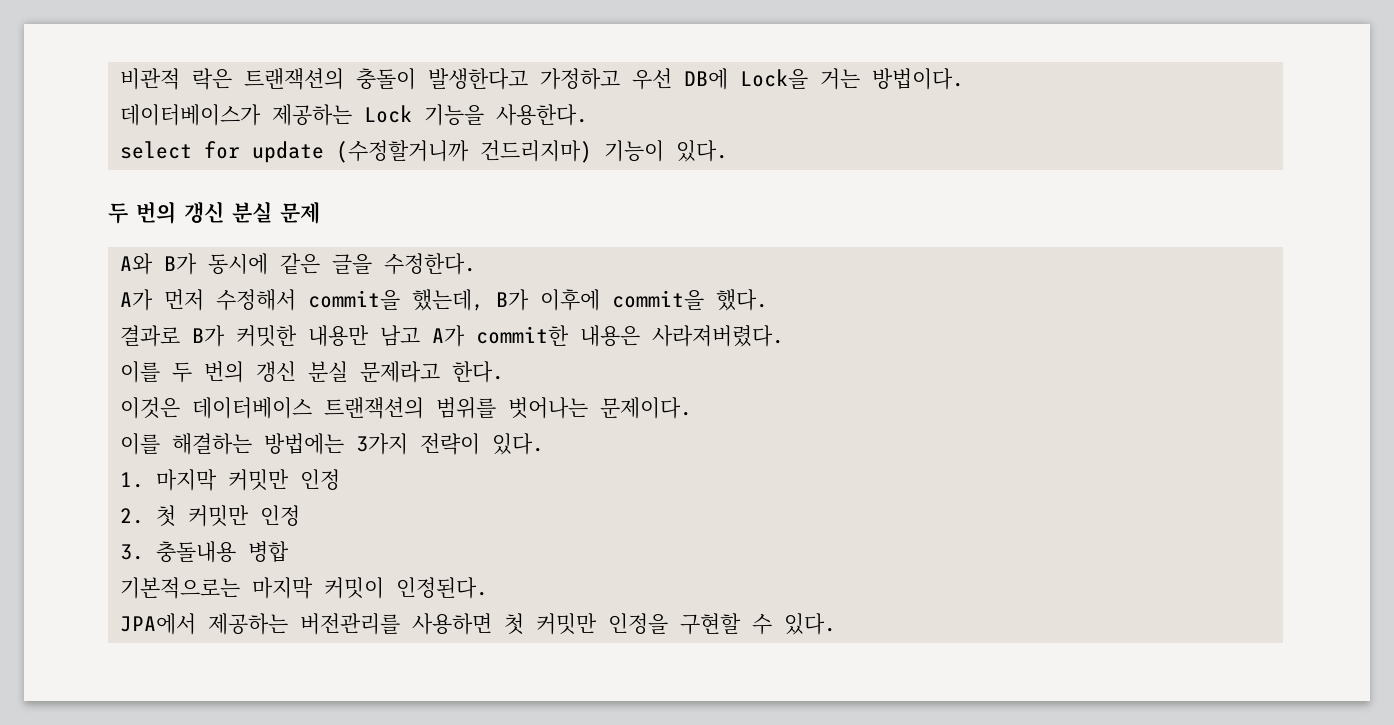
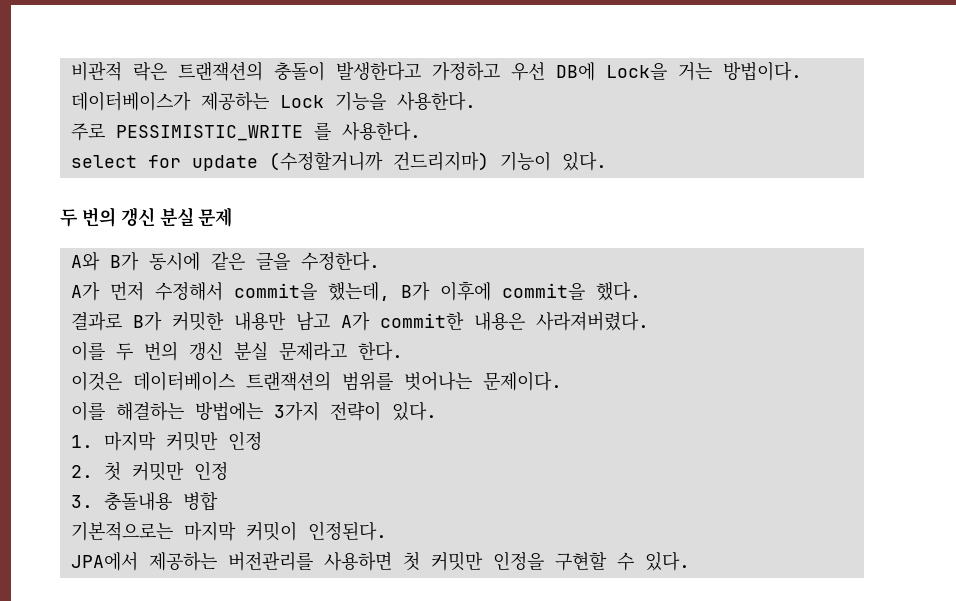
+ 주로 PESSIMISTIC_WRITE 를 사용한다.

